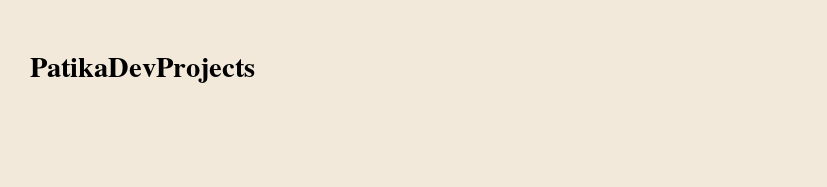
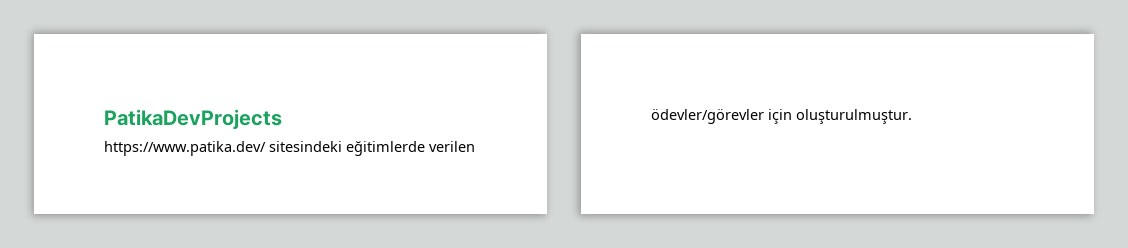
+ https://www.patika.dev/ sitesindeki eğitimlerde verilen ödevler/görevler için oluşturulmuştur.

